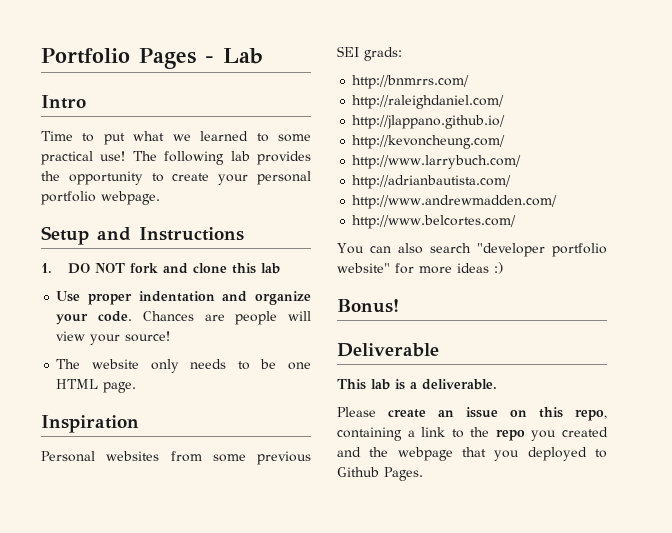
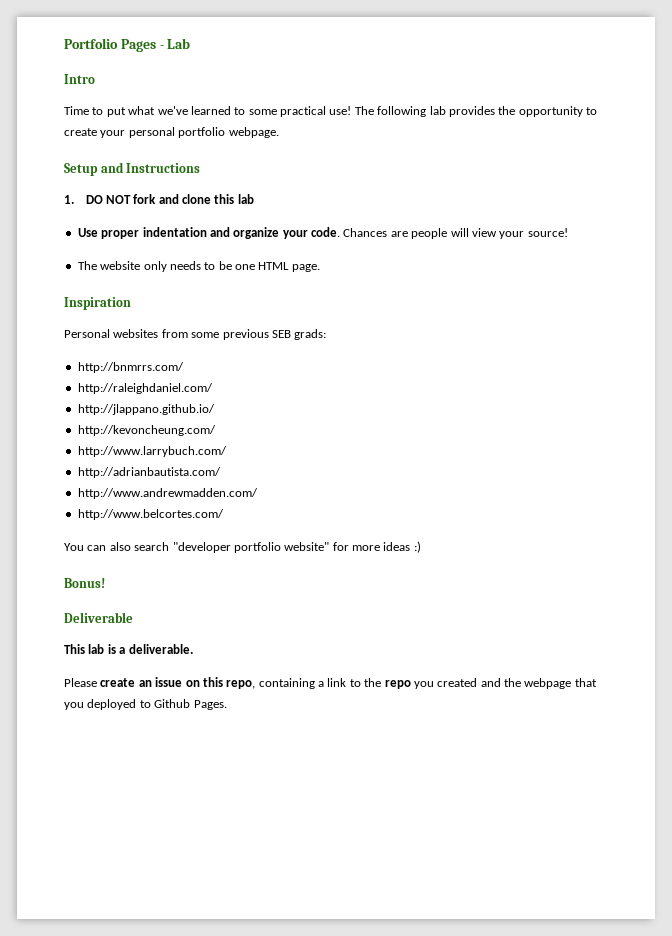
- Time to put what we learned to some practical use!
+ Time to put what we've learned to some practical use!
- Personal websites from some previous SEI grads:
+ Personal websites from some previous SEB grads:

